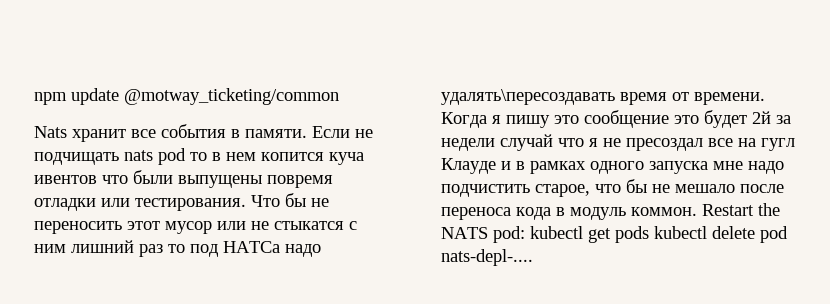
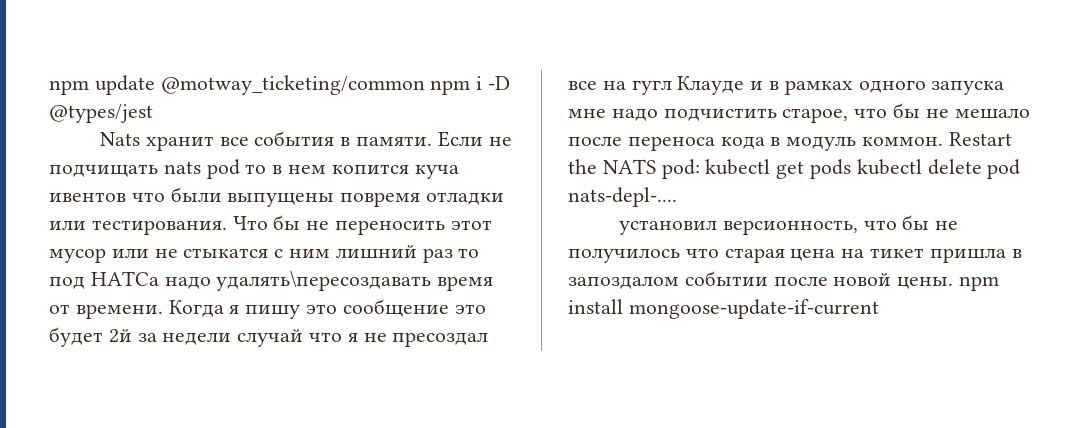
- npm update @motway_ticketing/common
+ npm update @motway_ticketing/common npm i -D @types/jest
+ установил версионность, что бы не получилось что старая цена на тикет пришла в запоздалом событии после новой цены. npm install mongoose-update-if-current

